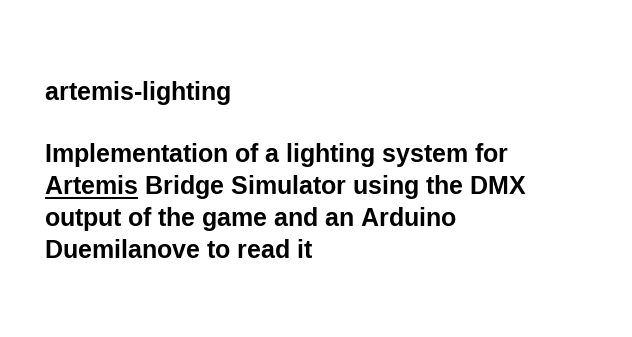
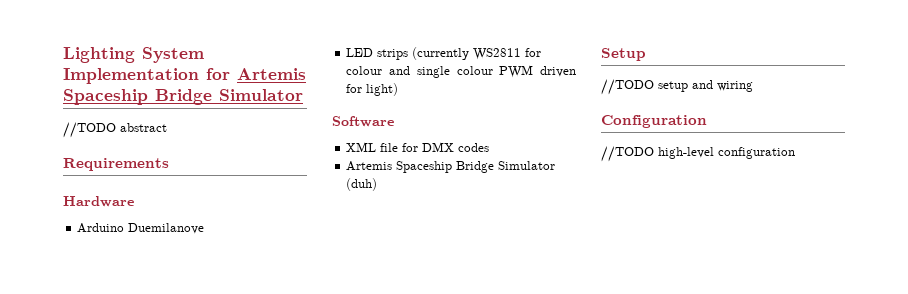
- artemis-lighting
- Implementation of a lighting system for Artemis Bridge Simulator using the DMX output of the game and an Arduino Duemilanove to read it
+ Lighting System Implementation for Artemis Spaceship Bridge Simulator
+ //TODO abstract
+ Requirements
+ Hardware
+ Arduino Duemilanove
+ LED strips (currently WS2811 for colour and single colour PWM driven for light)
+ Software
+ XML file for DMX codes
+ Artemis Spaceship Bridge Simulator (duh)
+ Setup
+ //TODO setup and wiring
+ Configuration
+ //TODO high-level configuration

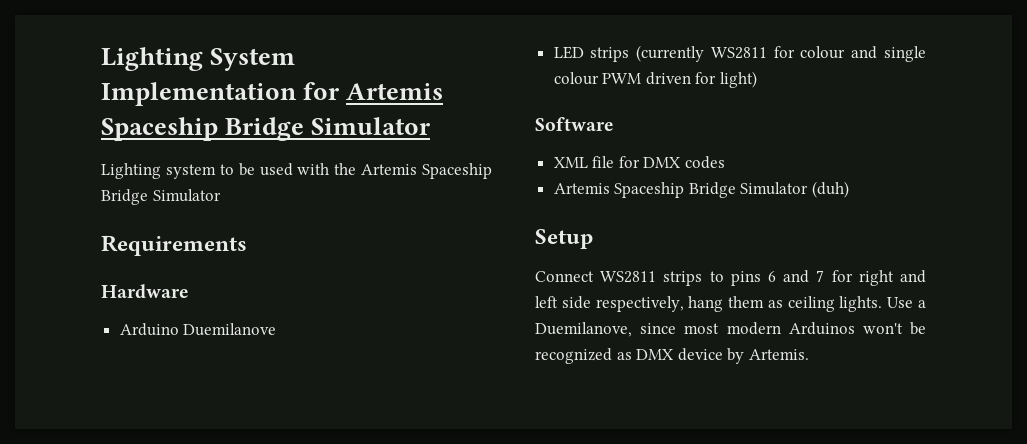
- //TODO abstract
+ Lighting system to be used with the Artemis Spaceship Bridge Simulator
- //TODO setup and wiring
- Configuration
- //TODO high-level configuration
+ Connect WS2811 strips to pins 6 and 7 for right and left side respectively, hang them as ceiling lights. Use a Duemilanove, since most modern Arduinos won't be recognized as DMX device by Artemis.

